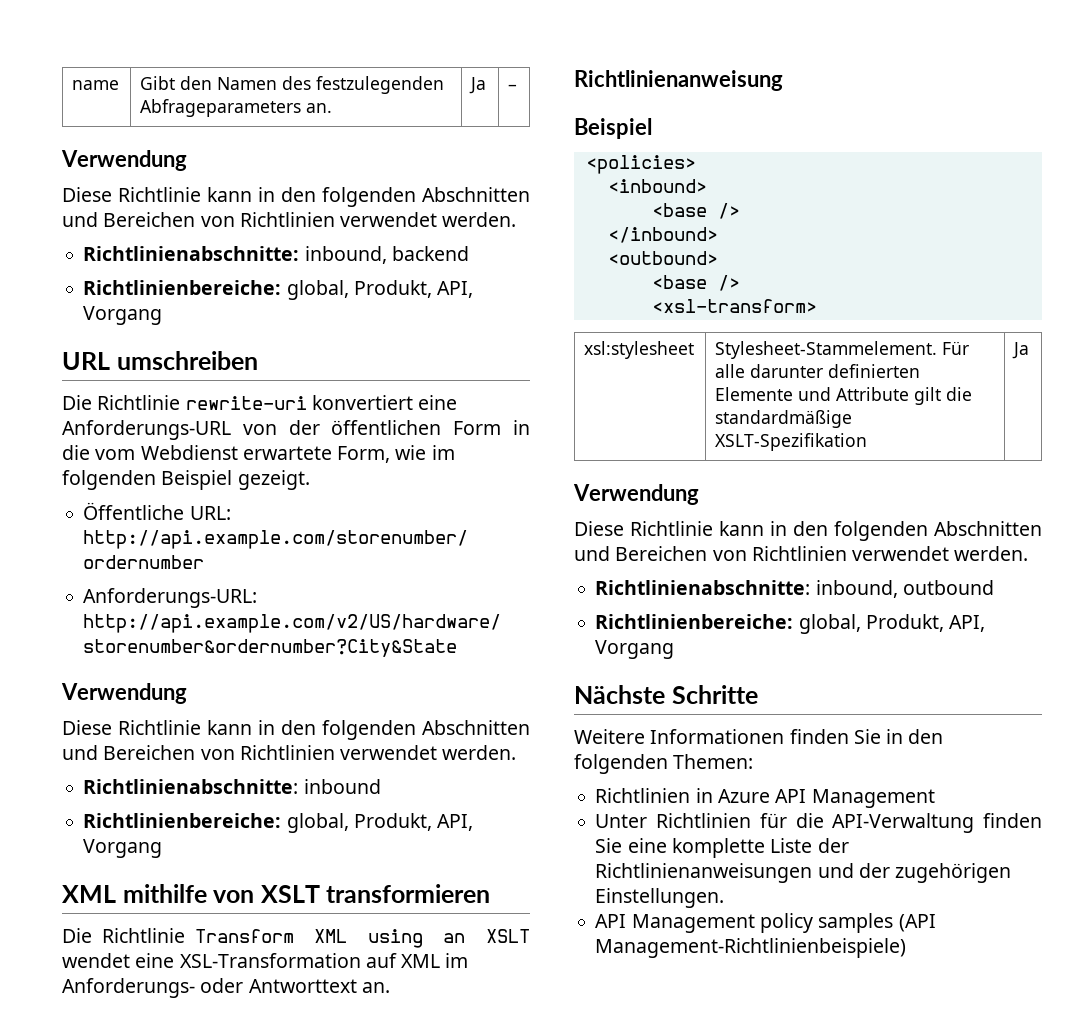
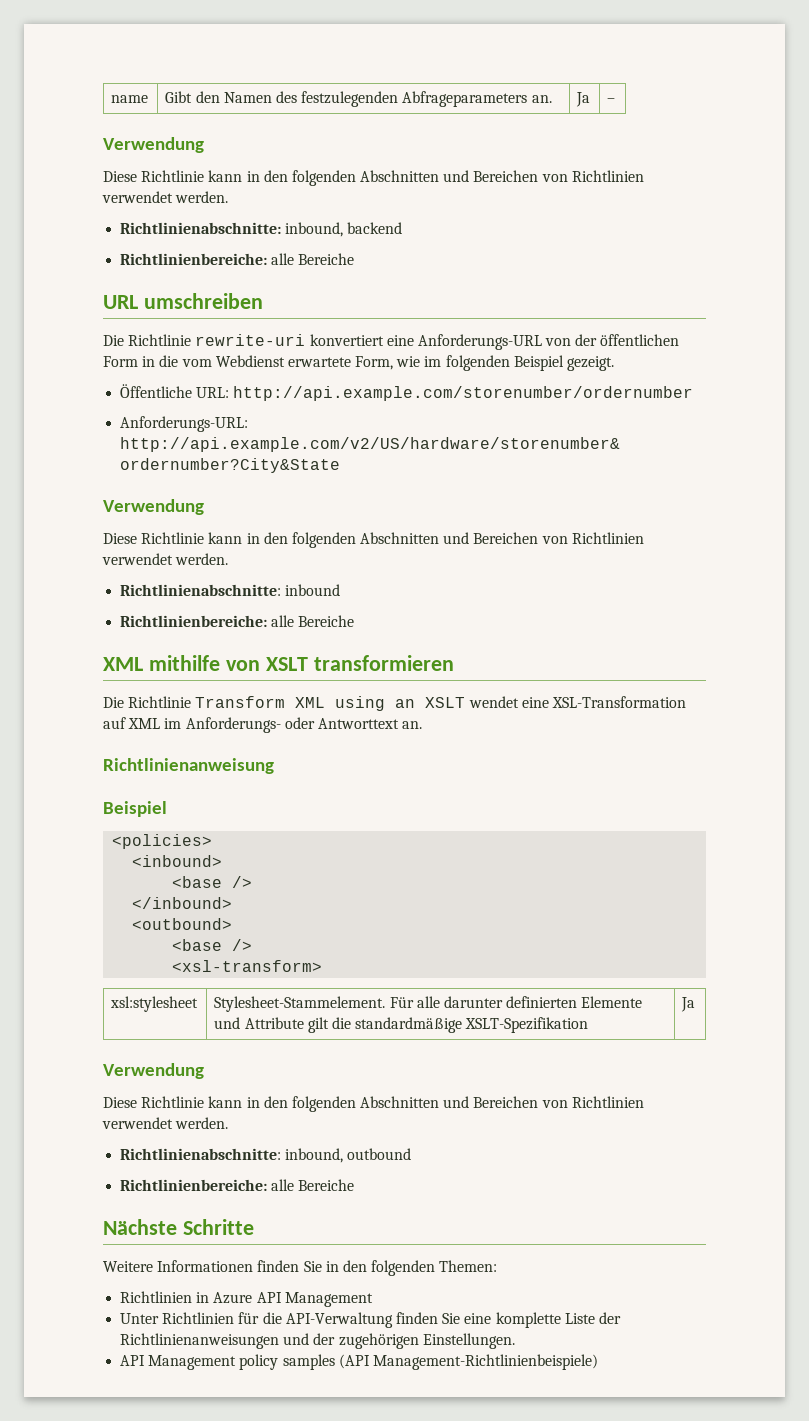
  Richtlinienabschnitte: inbound, backend
- Richtlinienbereiche: global, Produkt, API, Vorgang
+ Richtlinienbereiche: alle Bereiche
  Richtlinienabschnitte: inbound
- Richtlinienbereiche: global, Produkt, API, Vorgang
+ Richtlinienbereiche: alle Bereiche
  Richtlinienabschnitte: inbound, outbound
- Richtlinienbereiche: global, Produkt, API, Vorgang
+ Richtlinienbereiche: alle Bereiche

